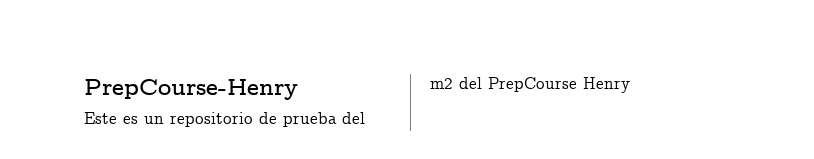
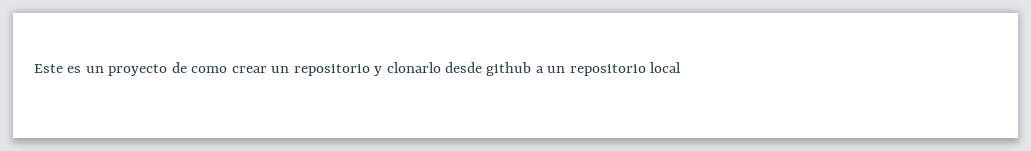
- PrepCourse-Henry
- Este es un repositorio de prueba del m2 del PrepCourse Henry
+ Este es un proyecto de como crear un repositorio y clonarlo desde github a un repositorio local

